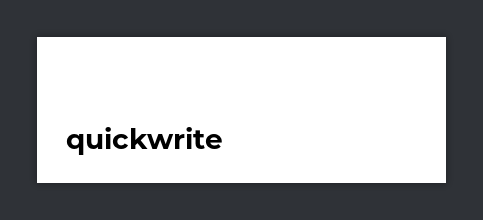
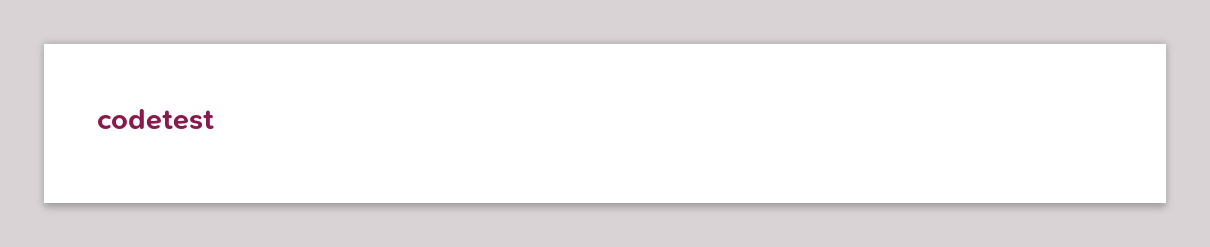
- quickwrite
+ codetest

